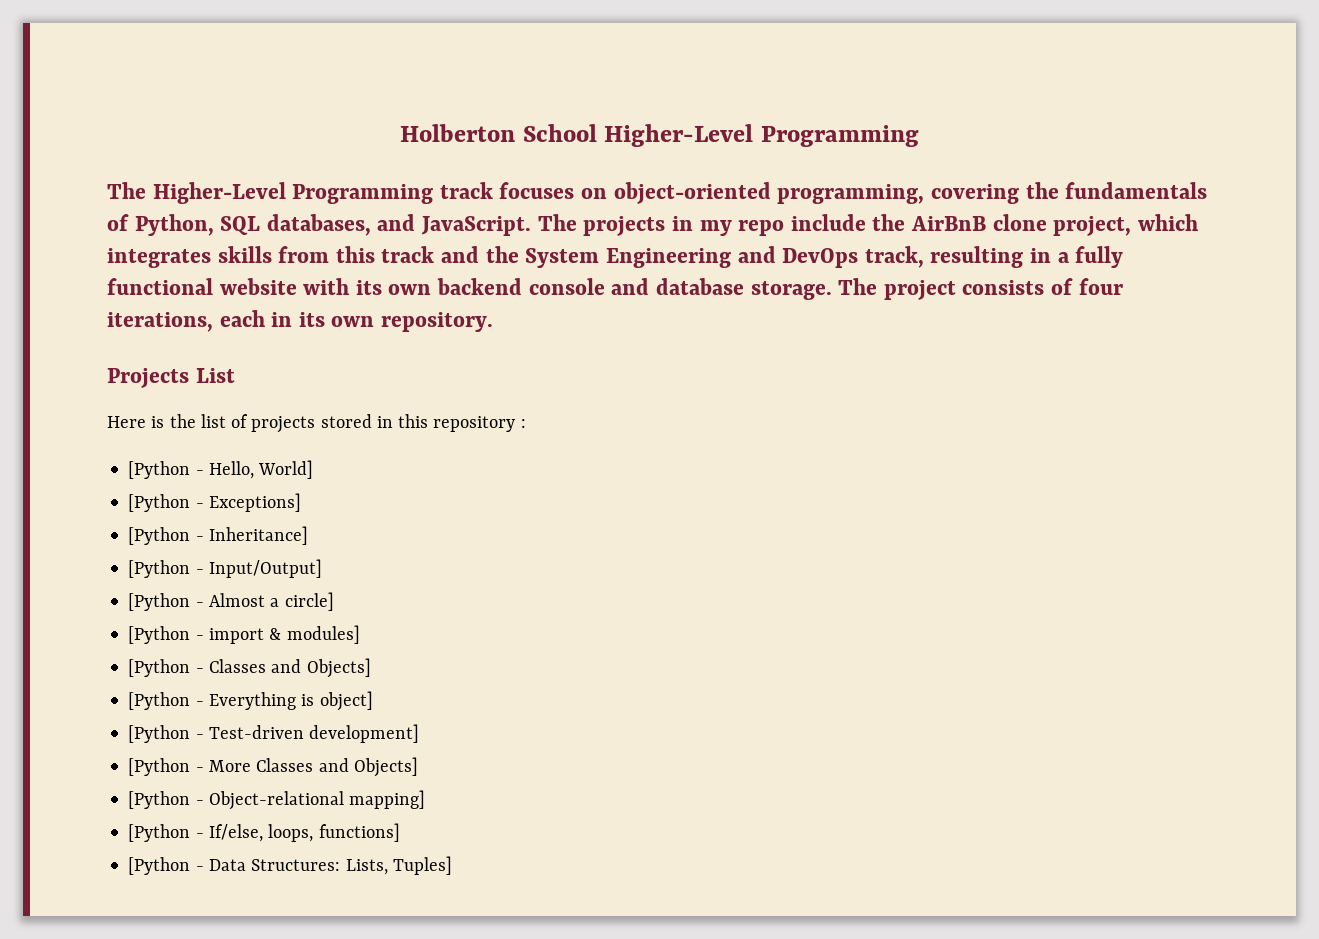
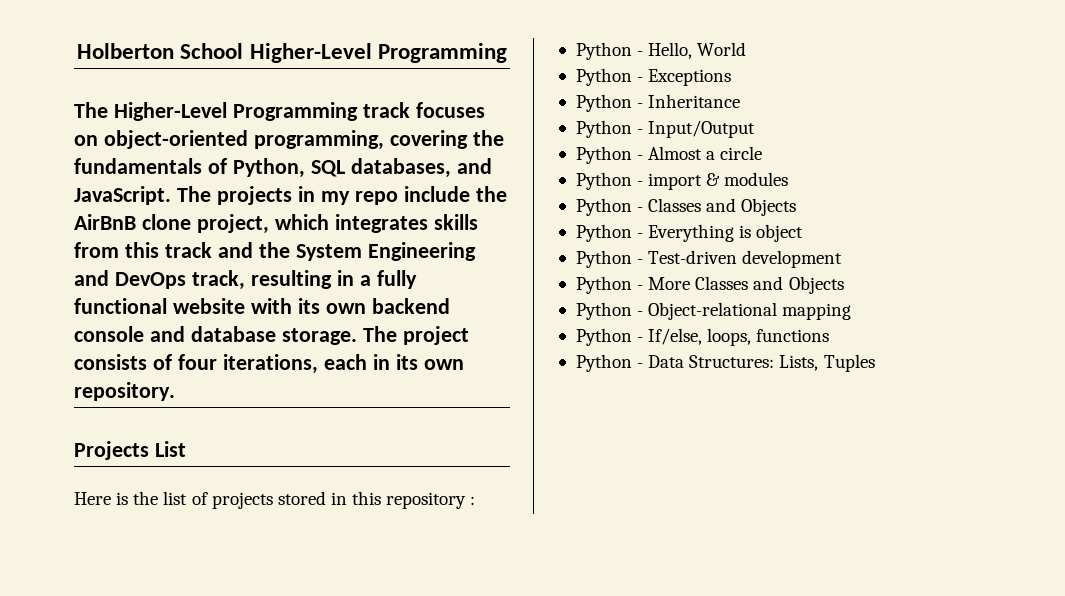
- [Python - Hello, World]
- [Python - Exceptions]
- [Python - Inheritance]
- [Python - Input/Output]
- [Python - Almost a circle]
- [Python - import & modules]
- [Python - Classes and Objects]
- [Python - Everything is object]
- [Python - Test-driven development]
- [Python - More Classes and Objects]
- [Python - Object-relational mapping]
- [Python - If/else, loops, functions]
- [Python - Data Structures: Lists, Tuples]
+ Python - Hello, World
+ Python - Exceptions
+ Python - Inheritance
+ Python - Input/Output
+ Python - Almost a circle
+ Python - import & modules
+ Python - Classes and Objects
+ Python - Everything is object
+ Python - Test-driven development
+ Python - More Classes and Objects
+ Python - Object-relational mapping
+ Python - If/else, loops, functions
+ Python - Data Structures: Lists, Tuples

